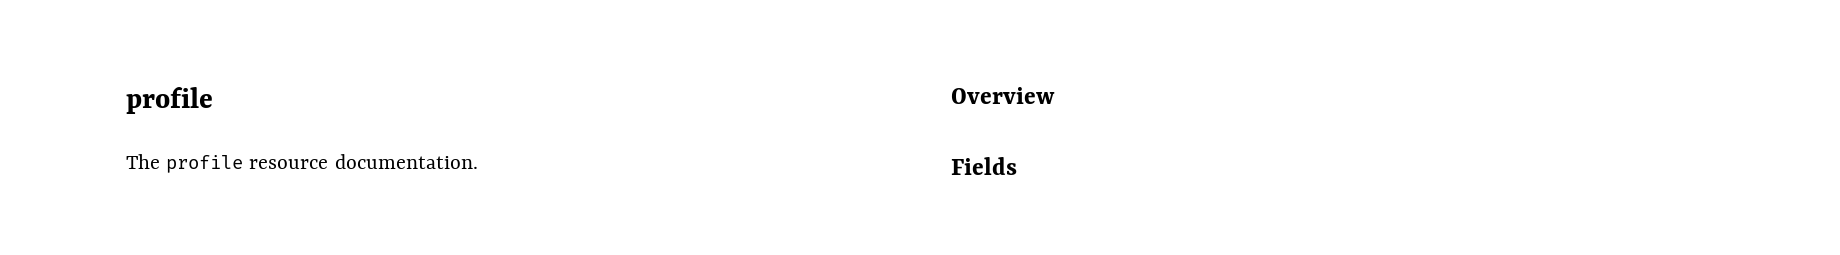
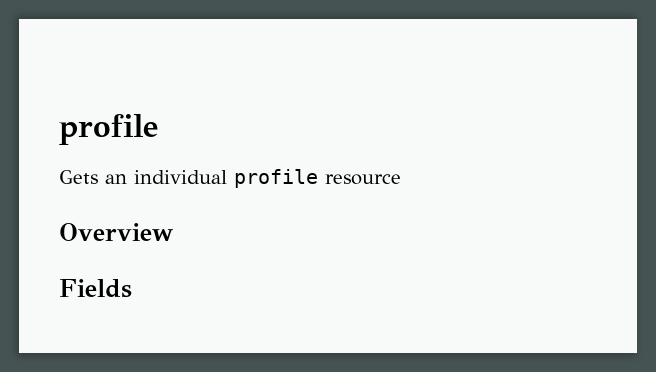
- The profile resource documentation.
+ Gets an individual profile resource

